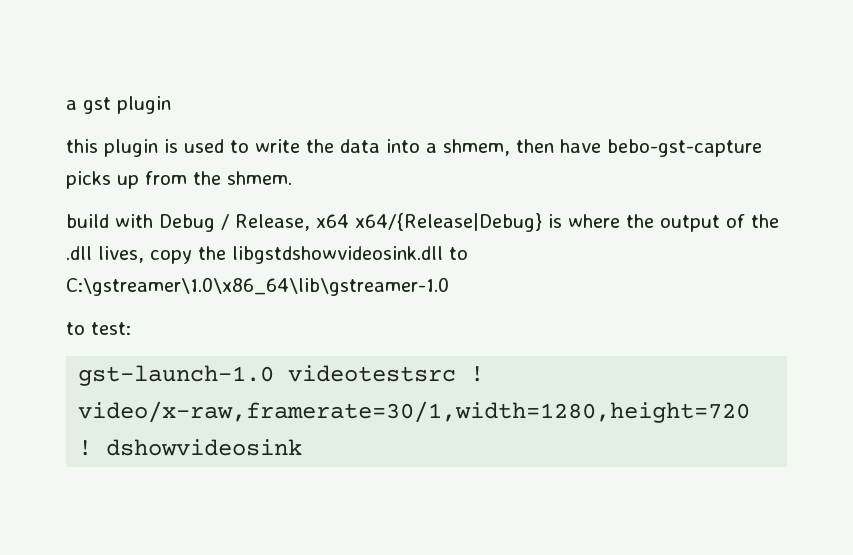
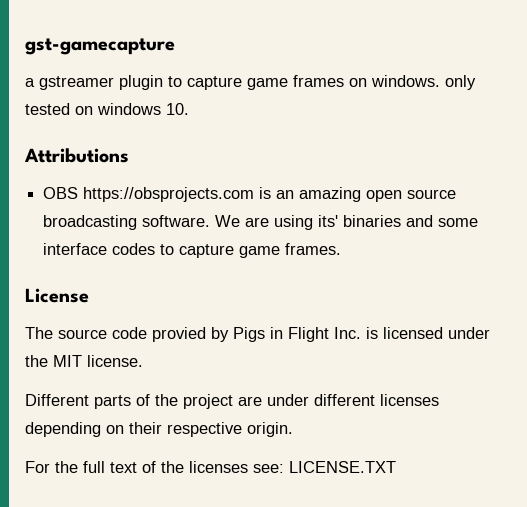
- a gst plugin
- this plugin is used to write the data into a shmem, then have bebo-gst-capture picks up from the shmem.
- build with Debug / Release, x64 x64/{Release|Debug} is where the output of the .dll lives, copy the libgstdshowvideosink.dll to C:\gstreamer\1.0\x86_64\lib\gstreamer-1.0
- to test:
- gst-launch-1.0 videotestsrc ! video/x-raw,framerate=30/1,width=1280,height=720 ! dshowvideosink
+ gst-gamecapture
+ a gstreamer plugin to capture game frames on windows. only tested on windows 10.
+ Attributions
+ OBS https://obsprojects.com is an amazing open source broadcasting software. We are using its' binaries and some interface codes to capture game frames.
+ License
+ The source code provied by Pigs in Flight Inc. is licensed under the MIT license.
+ Different parts of the project are under different licenses depending on their respective origin.
+ For the full text of the licenses see: LICENSE.TXT

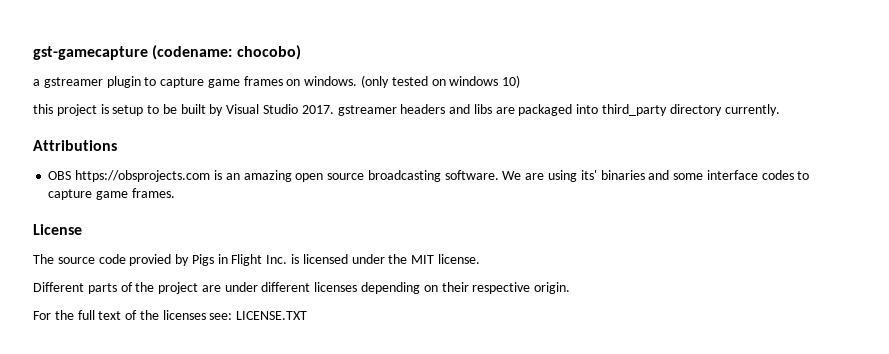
- gst-gamecapture
+ gst-gamecapture (codename: chocobo)
- a gstreamer plugin to capture game frames on windows. only tested on windows 10.
+ a gstreamer plugin to capture game frames on windows. (only tested on windows 10)
+ this project is setup to be built by Visual Studio 2017. gstreamer headers and libs are packaged into third_party directory currently.

